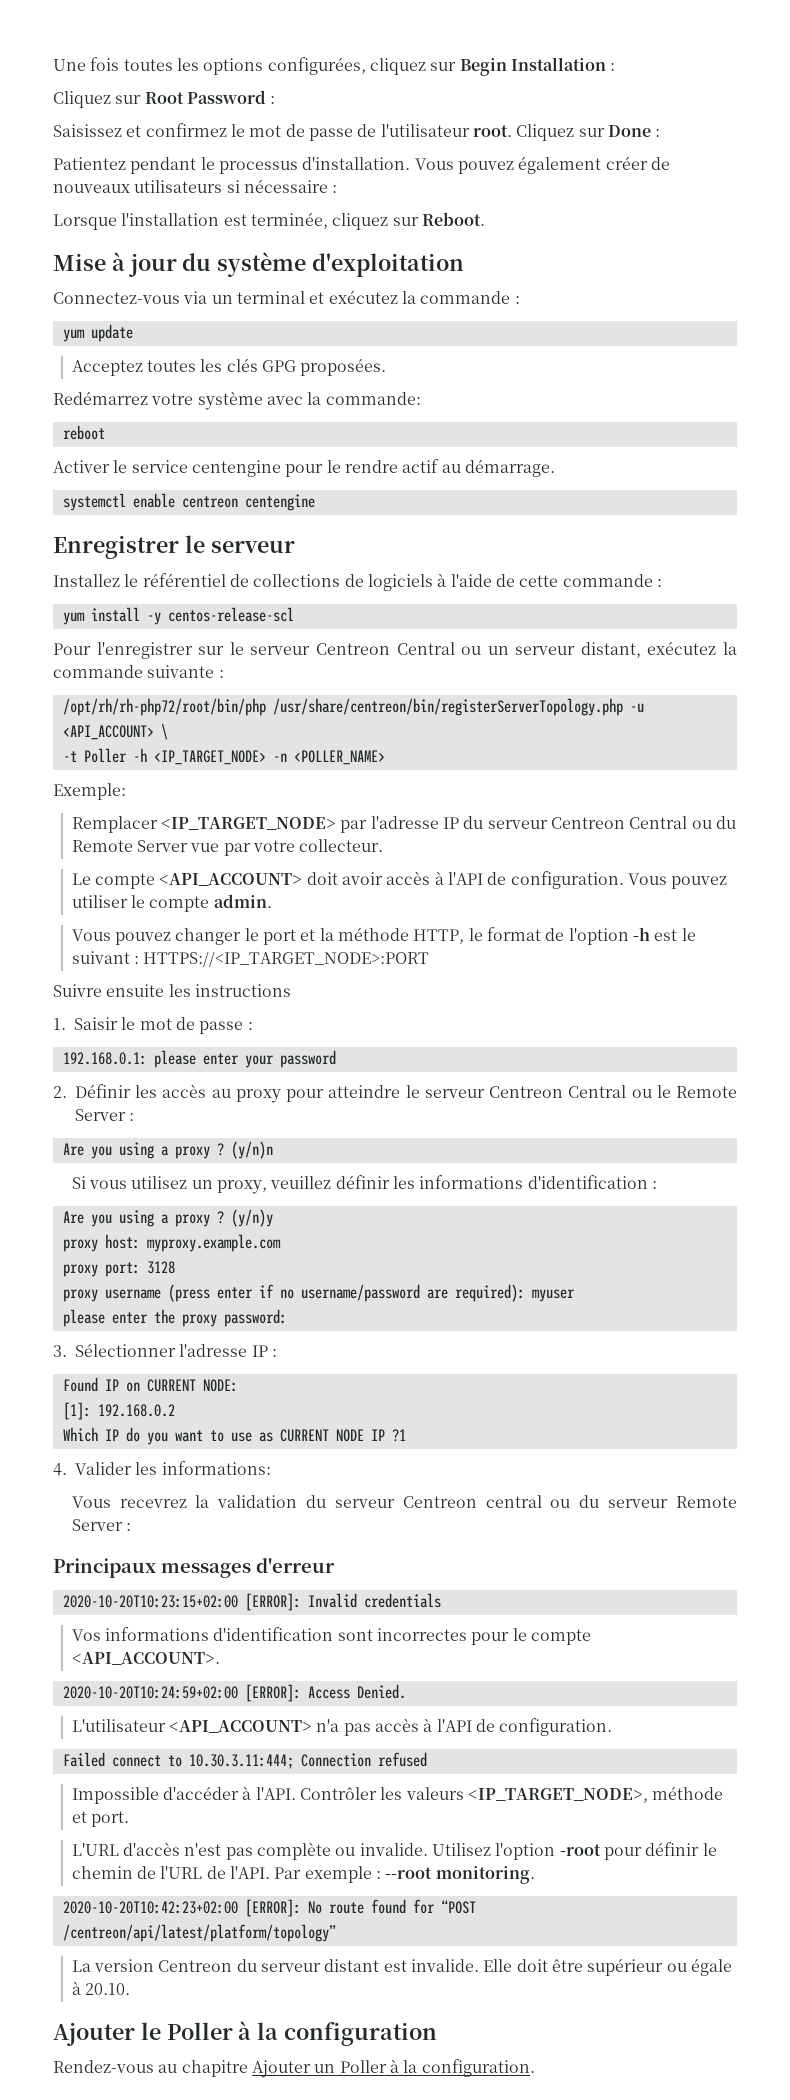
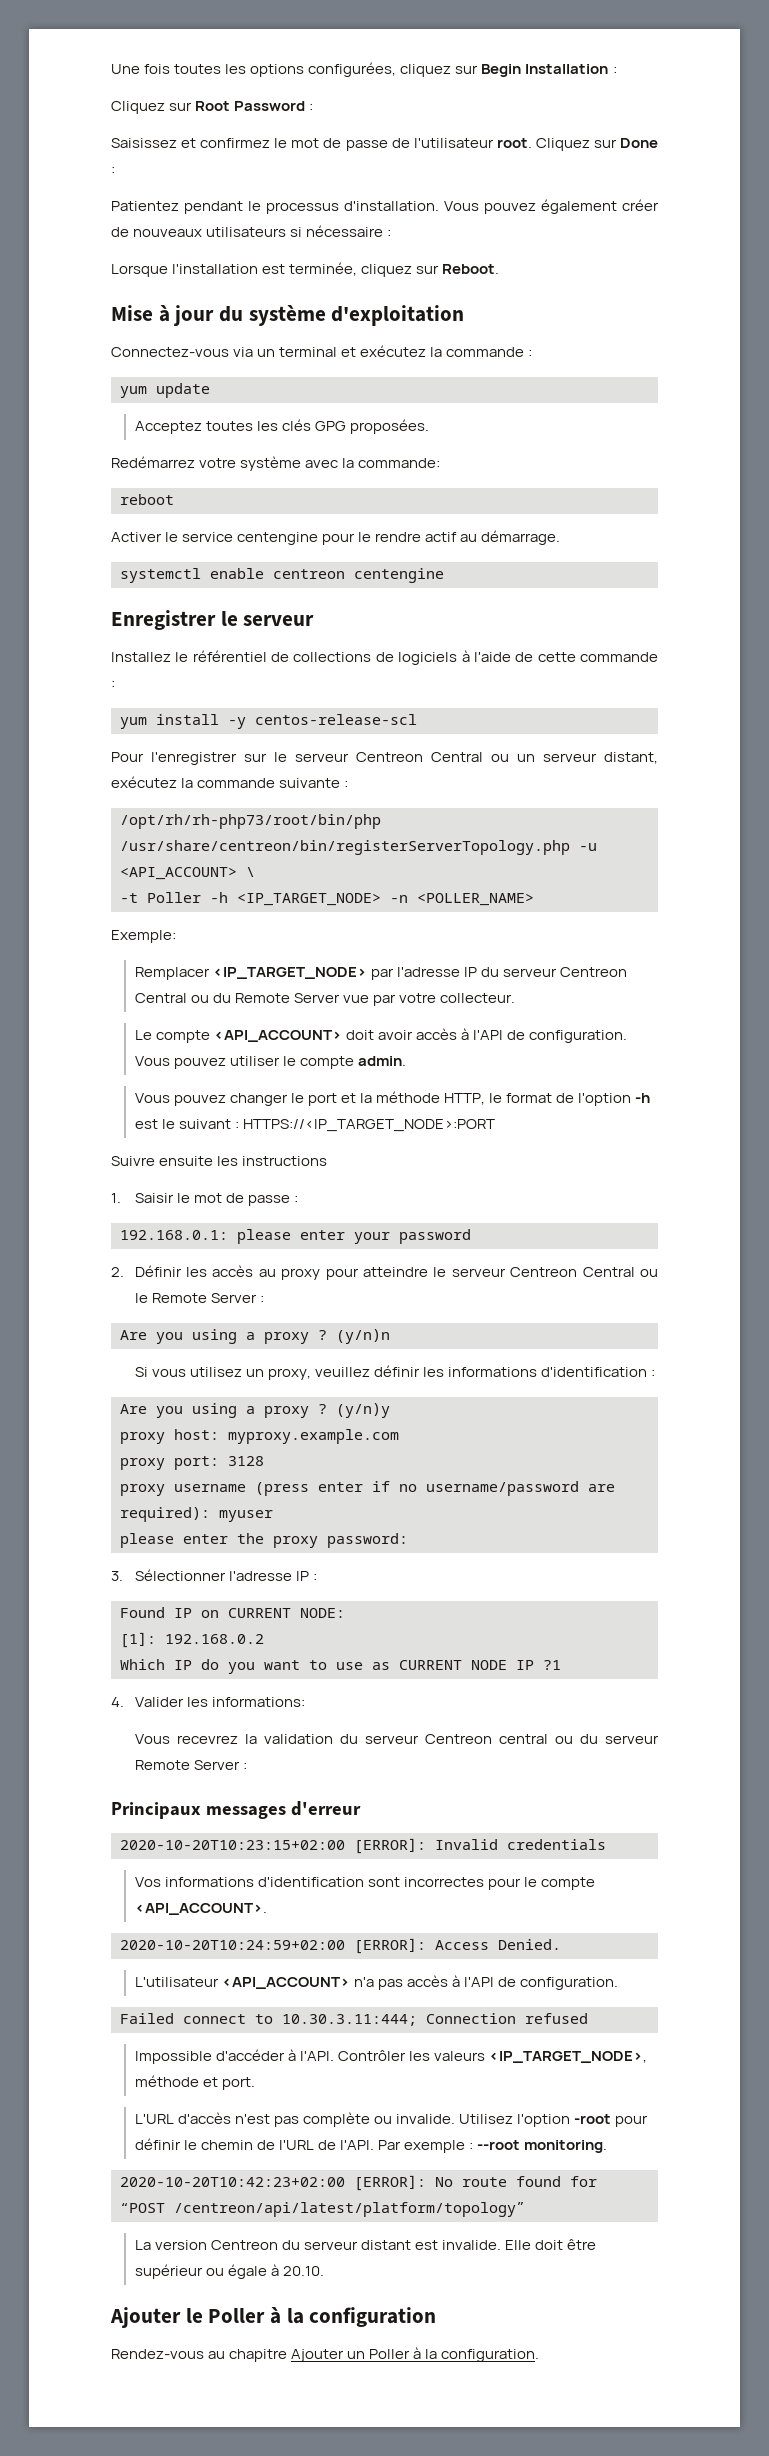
- /opt/rh/rh-php72/root/bin/php /usr/share/centreon/bin/registerServerTopology.php -u <API_ACCOUNT> \
+ /opt/rh/rh-php73/root/bin/php /usr/share/centreon/bin/registerServerTopology.php -u <API_ACCOUNT> \

